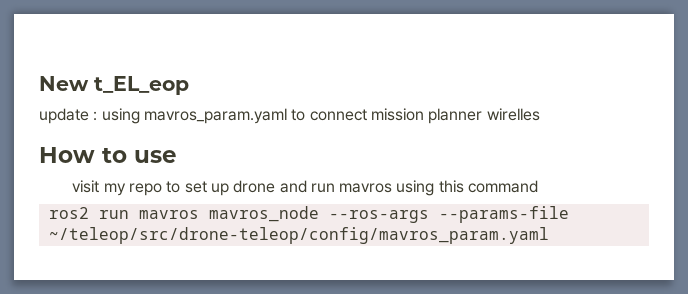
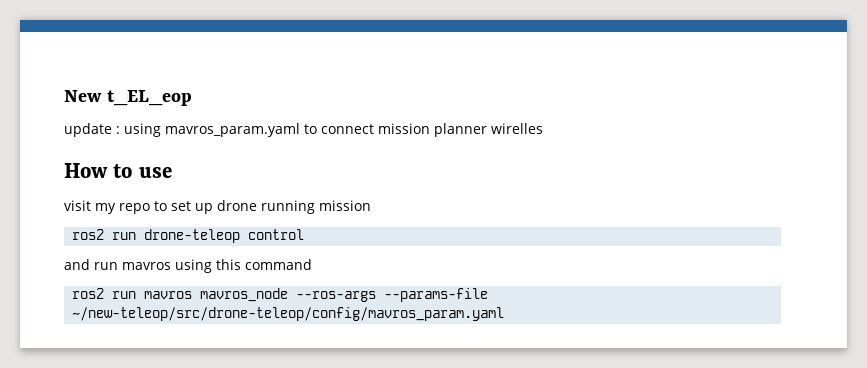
- visit my repo to set up drone and run mavros using this command
+ visit my repo to set up drone running mission
+ ros2 run drone-teleop control
+ and run mavros using this command
- ros2 run mavros mavros_node --ros-args --params-file ~/teleop/src/drone-teleop/config/mavros_param.yaml
+ ros2 run mavros mavros_node --ros-args --params-file ~/new-teleop/src/drone-teleop/config/mavros_param.yaml

